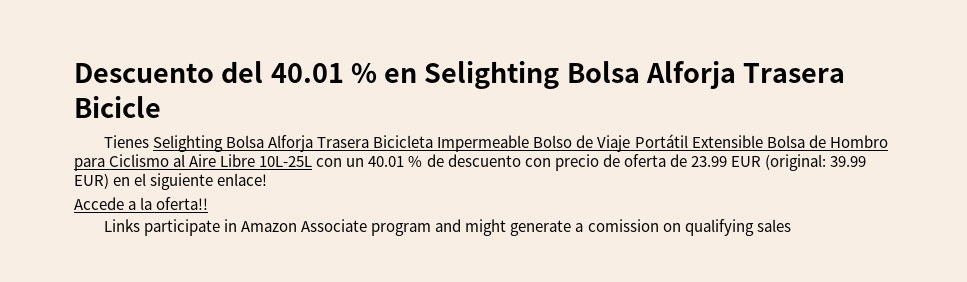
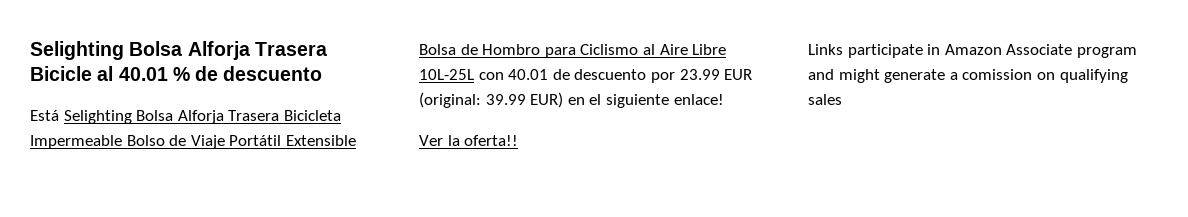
- Descuento del 40.01 % en Selighting Bolsa Alforja Trasera Bicicle
- Tienes Selighting Bolsa Alforja Trasera Bicicleta Impermeable Bolso de Viaje Portátil Extensible Bolsa de Hombro para Ciclismo al Aire Libre 10L-25L con un 40.01 % de descuento con precio de oferta de 23.99 EUR (original: 39.99 EUR) en el siguiente enlace!
+ Selighting Bolsa Alforja Trasera Bicicle al 40.01 % de descuento
+ Está Selighting Bolsa Alforja Trasera Bicicleta Impermeable Bolso de Viaje Portátil Extensible Bolsa de Hombro para Ciclismo al Aire Libre 10L-25L con 40.01 de descuento por 23.99 EUR (original: 39.99 EUR) en el siguiente enlace!
- Accede a la oferta!!
+ Ver la oferta!!

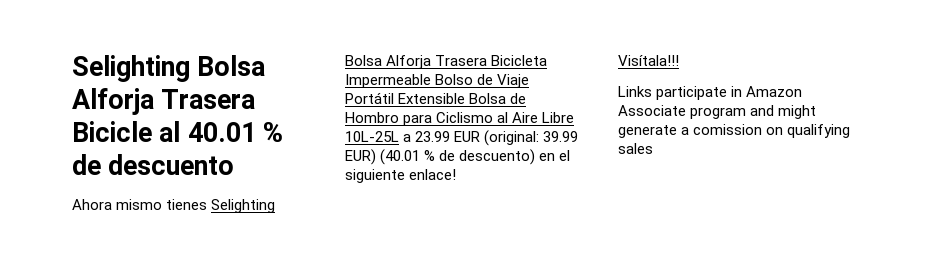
- Está Selighting Bolsa Alforja Trasera Bicicleta Impermeable Bolso de Viaje Portátil Extensible Bolsa de Hombro para Ciclismo al Aire Libre 10L-25L con 40.01 de descuento por 23.99 EUR (original: 39.99 EUR) en el siguiente enlace!
+ Ahora mismo tienes Selighting Bolsa Alforja Trasera Bicicleta Impermeable Bolso de Viaje Portátil Extensible Bolsa de Hombro para Ciclismo al Aire Libre 10L-25L a 23.99 EUR (original: 39.99 EUR) (40.01 % de descuento) en el siguiente enlace!
- Ver la oferta!!
+ Visítala!!!

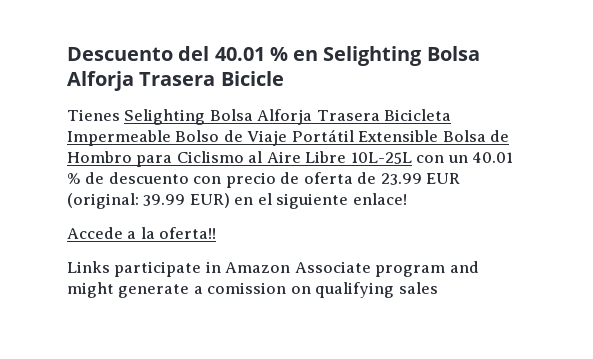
- Selighting Bolsa Alforja Trasera Bicicle al 40.01 % de descuento
- Ahora mismo tienes Selighting Bolsa Alforja Trasera Bicicleta Impermeable Bolso de Viaje Portátil Extensible Bolsa de Hombro para Ciclismo al Aire Libre 10L-25L a 23.99 EUR (original: 39.99 EUR) (40.01 % de descuento) en el siguiente enlace!
+ Descuento del 40.01 % en Selighting Bolsa Alforja Trasera Bicicle
+ Tienes Selighting Bolsa Alforja Trasera Bicicleta Impermeable Bolso de Viaje Portátil Extensible Bolsa de Hombro para Ciclismo al Aire Libre 10L-25L con un 40.01 % de descuento con precio de oferta de 23.99 EUR (original: 39.99 EUR) en el siguiente enlace!
- Visítala!!!
+ Accede a la oferta!!

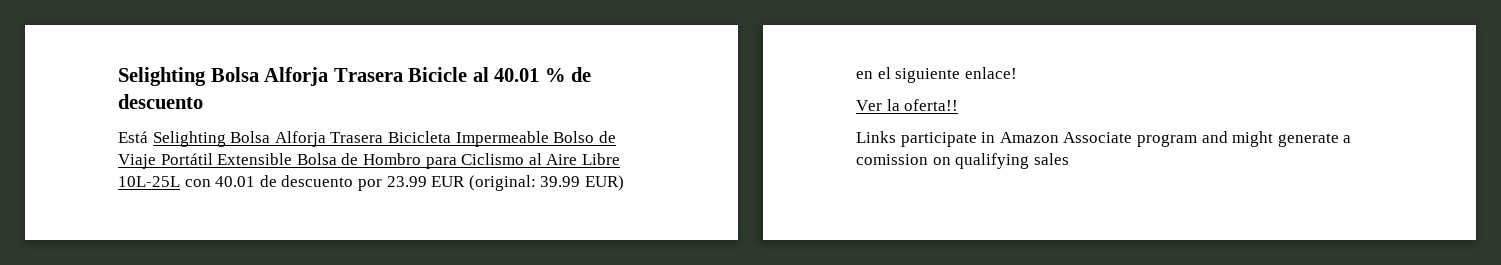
- Descuento del 40.01 % en Selighting Bolsa Alforja Trasera Bicicle
- Tienes Selighting Bolsa Alforja Trasera Bicicleta Impermeable Bolso de Viaje Portátil Extensible Bolsa de Hombro para Ciclismo al Aire Libre 10L-25L con un 40.01 % de descuento con precio de oferta de 23.99 EUR (original: 39.99 EUR) en el siguiente enlace!
+ Selighting Bolsa Alforja Trasera Bicicle al 40.01 % de descuento
+ Está Selighting Bolsa Alforja Trasera Bicicleta Impermeable Bolso de Viaje Portátil Extensible Bolsa de Hombro para Ciclismo al Aire Libre 10L-25L con 40.01 de descuento por 23.99 EUR (original: 39.99 EUR) en el siguiente enlace!
- Accede a la oferta!!
+ Ver la oferta!!

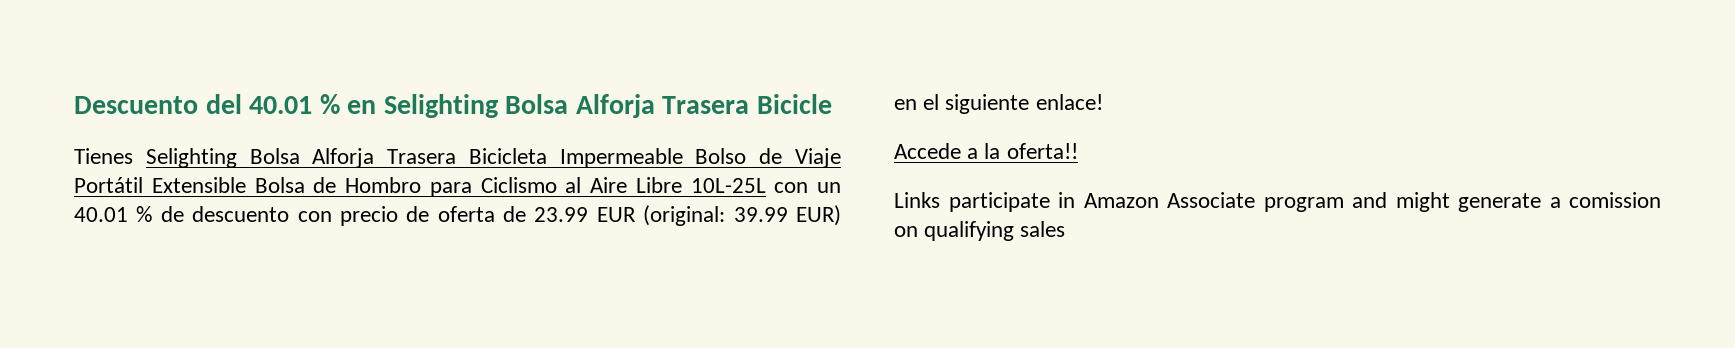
- Selighting Bolsa Alforja Trasera Bicicle al 40.01 % de descuento
- Está Selighting Bolsa Alforja Trasera Bicicleta Impermeable Bolso de Viaje Portátil Extensible Bolsa de Hombro para Ciclismo al Aire Libre 10L-25L con 40.01 de descuento por 23.99 EUR (original: 39.99 EUR) en el siguiente enlace!
+ Descuento del 40.01 % en Selighting Bolsa Alforja Trasera Bicicle
+ Tienes Selighting Bolsa Alforja Trasera Bicicleta Impermeable Bolso de Viaje Portátil Extensible Bolsa de Hombro para Ciclismo al Aire Libre 10L-25L con un 40.01 % de descuento con precio de oferta de 23.99 EUR (original: 39.99 EUR) en el siguiente enlace!
- Ver la oferta!!
+ Accede a la oferta!!

